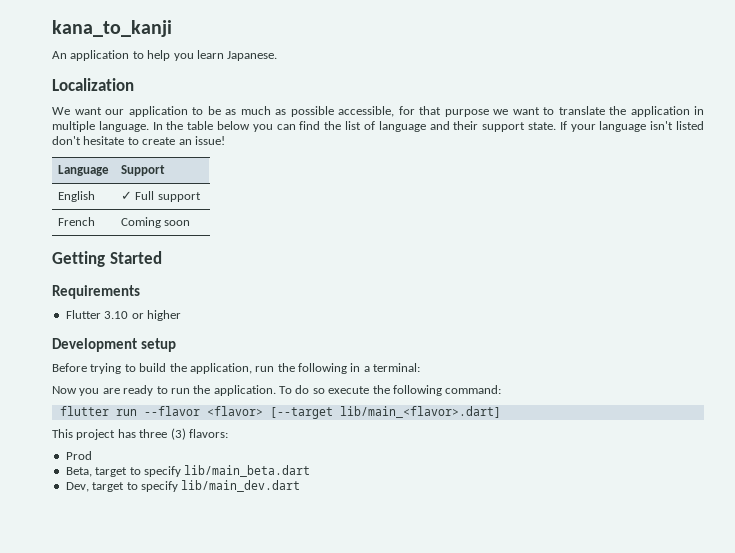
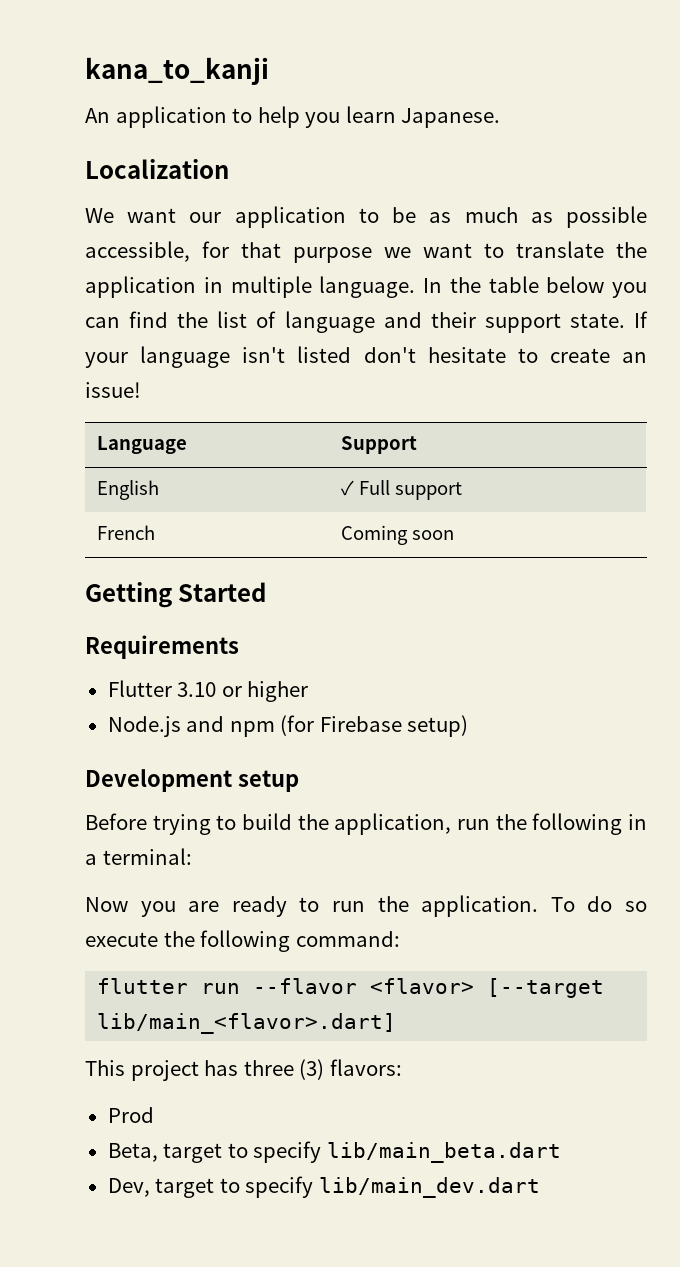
+ Node.js and npm (for Firebase setup)

